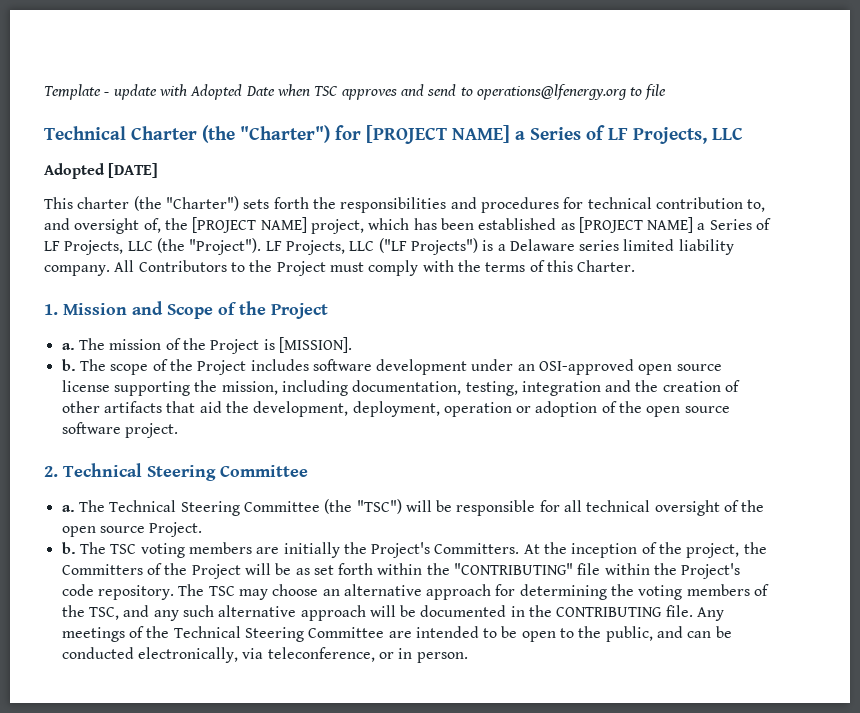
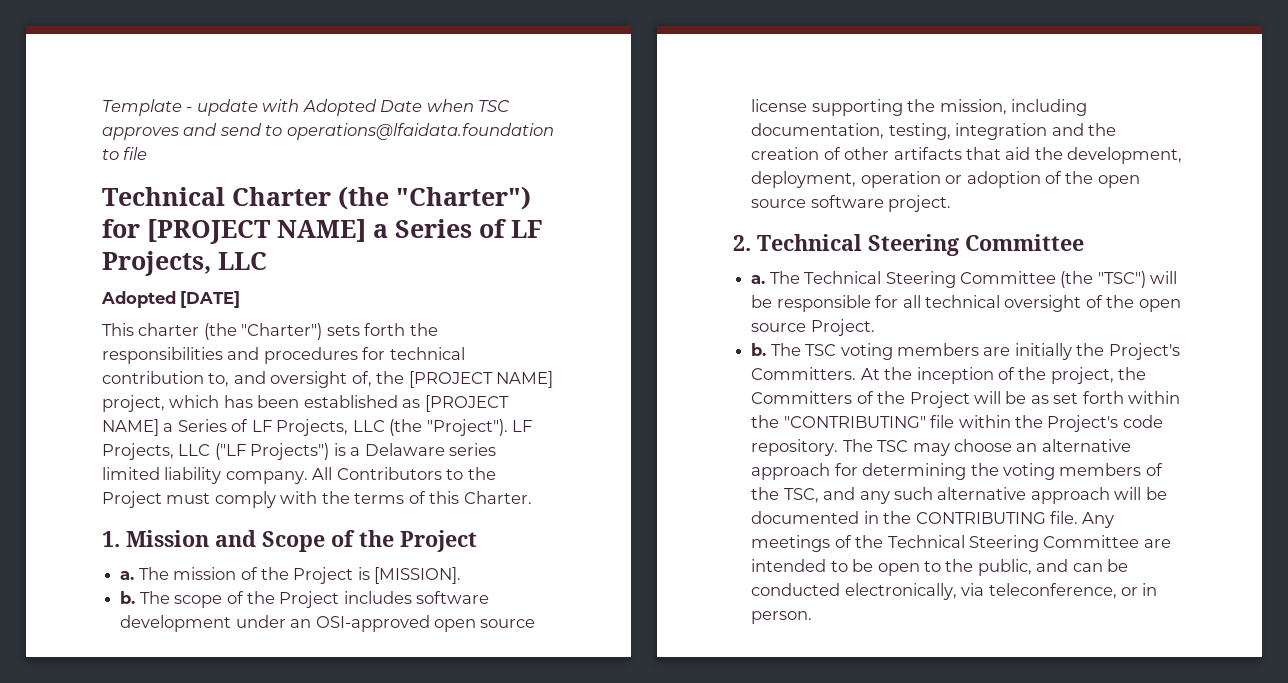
- Template - update with Adopted Date when TSC approves and send to operations@lfenergy.org to file
+ Template - update with Adopted Date when TSC approves and send to operations@lfaidata.foundation to file

